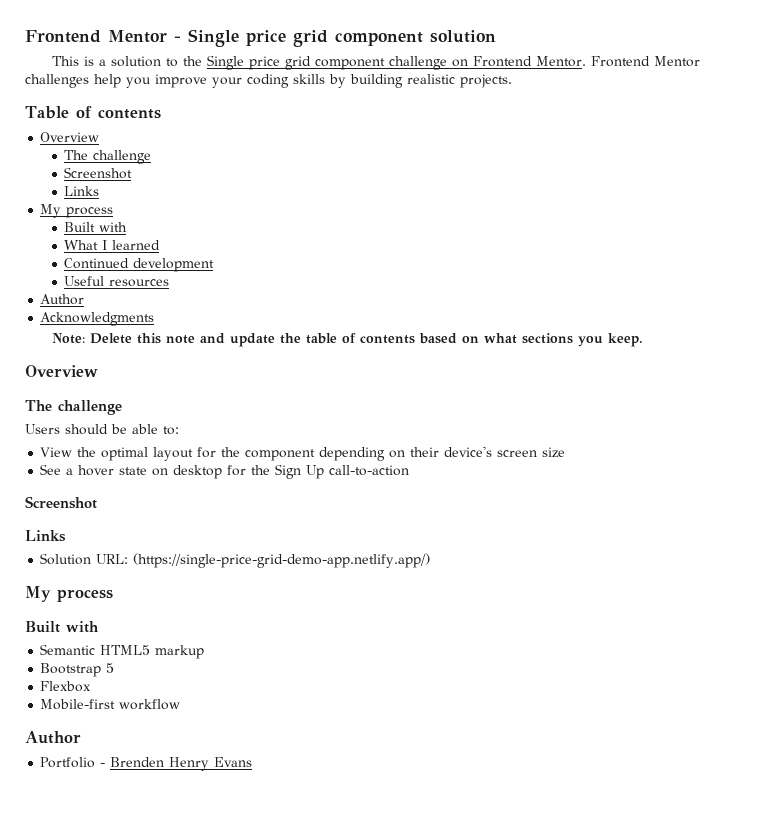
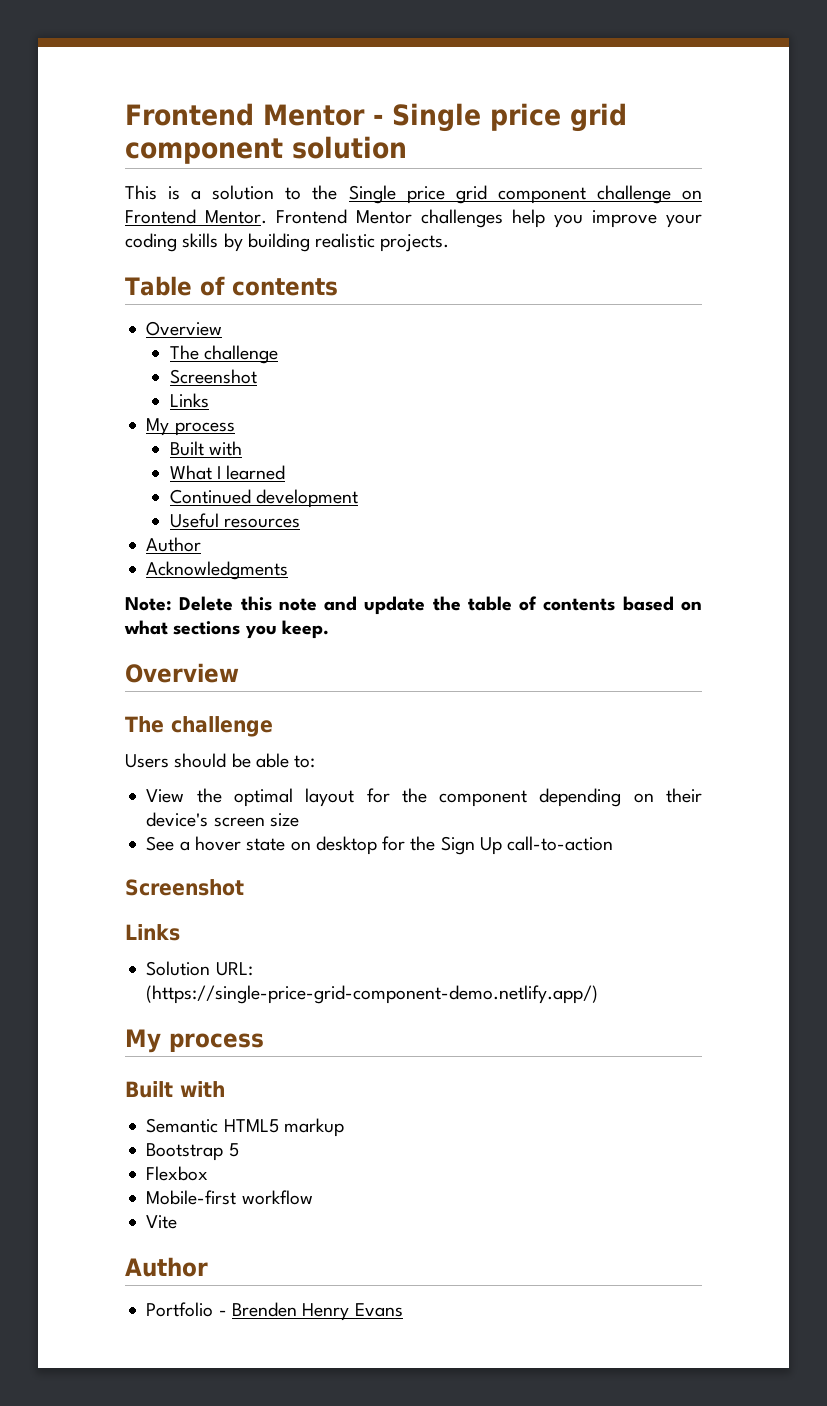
- Solution URL: (https://single-price-grid-demo-app.netlify.app/)
+ Solution URL: (https://single-price-grid-component-demo.netlify.app/)
+ Vite

